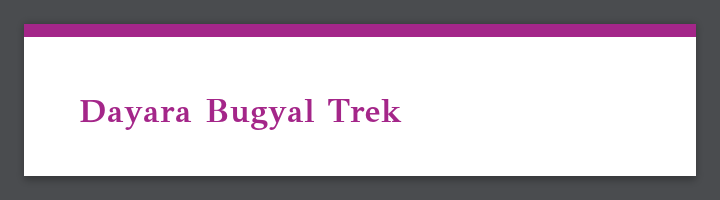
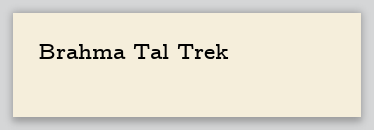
- Dayara Bugyal Trek
+ Brahma Tal Trek

